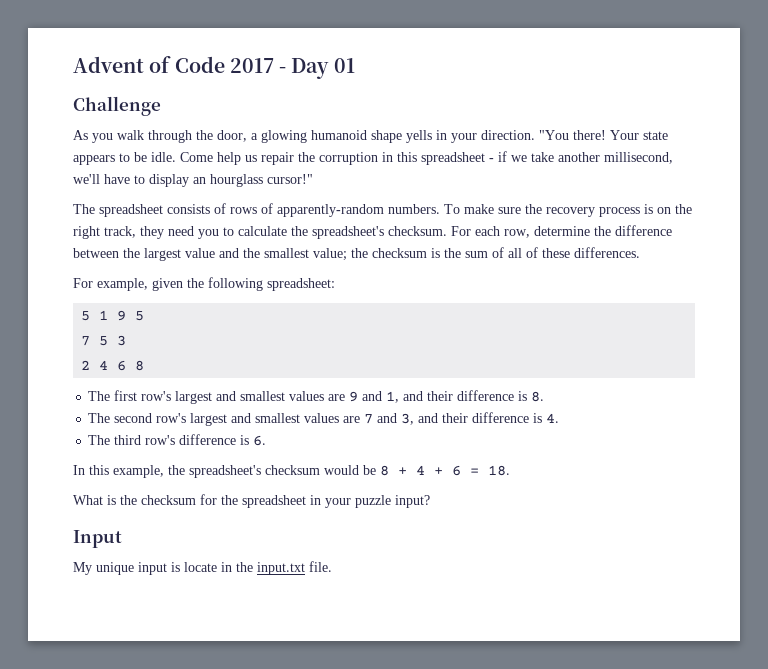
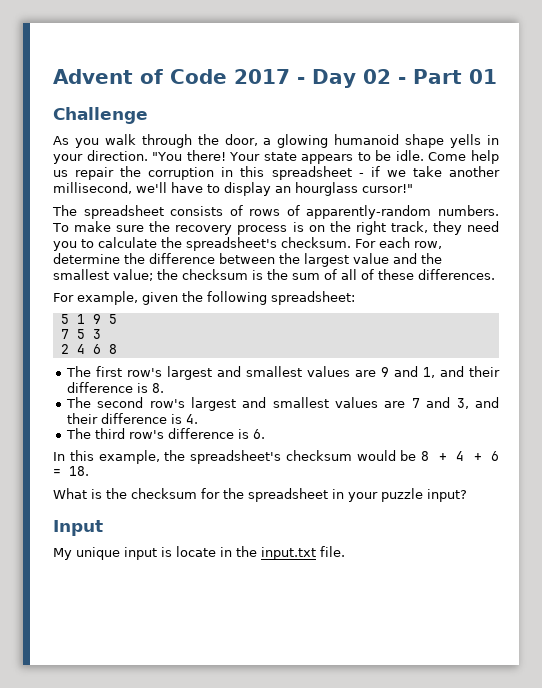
- Advent of Code 2017 - Day 01
+ Advent of Code 2017 - Day 02 - Part 01

